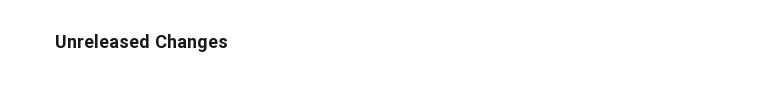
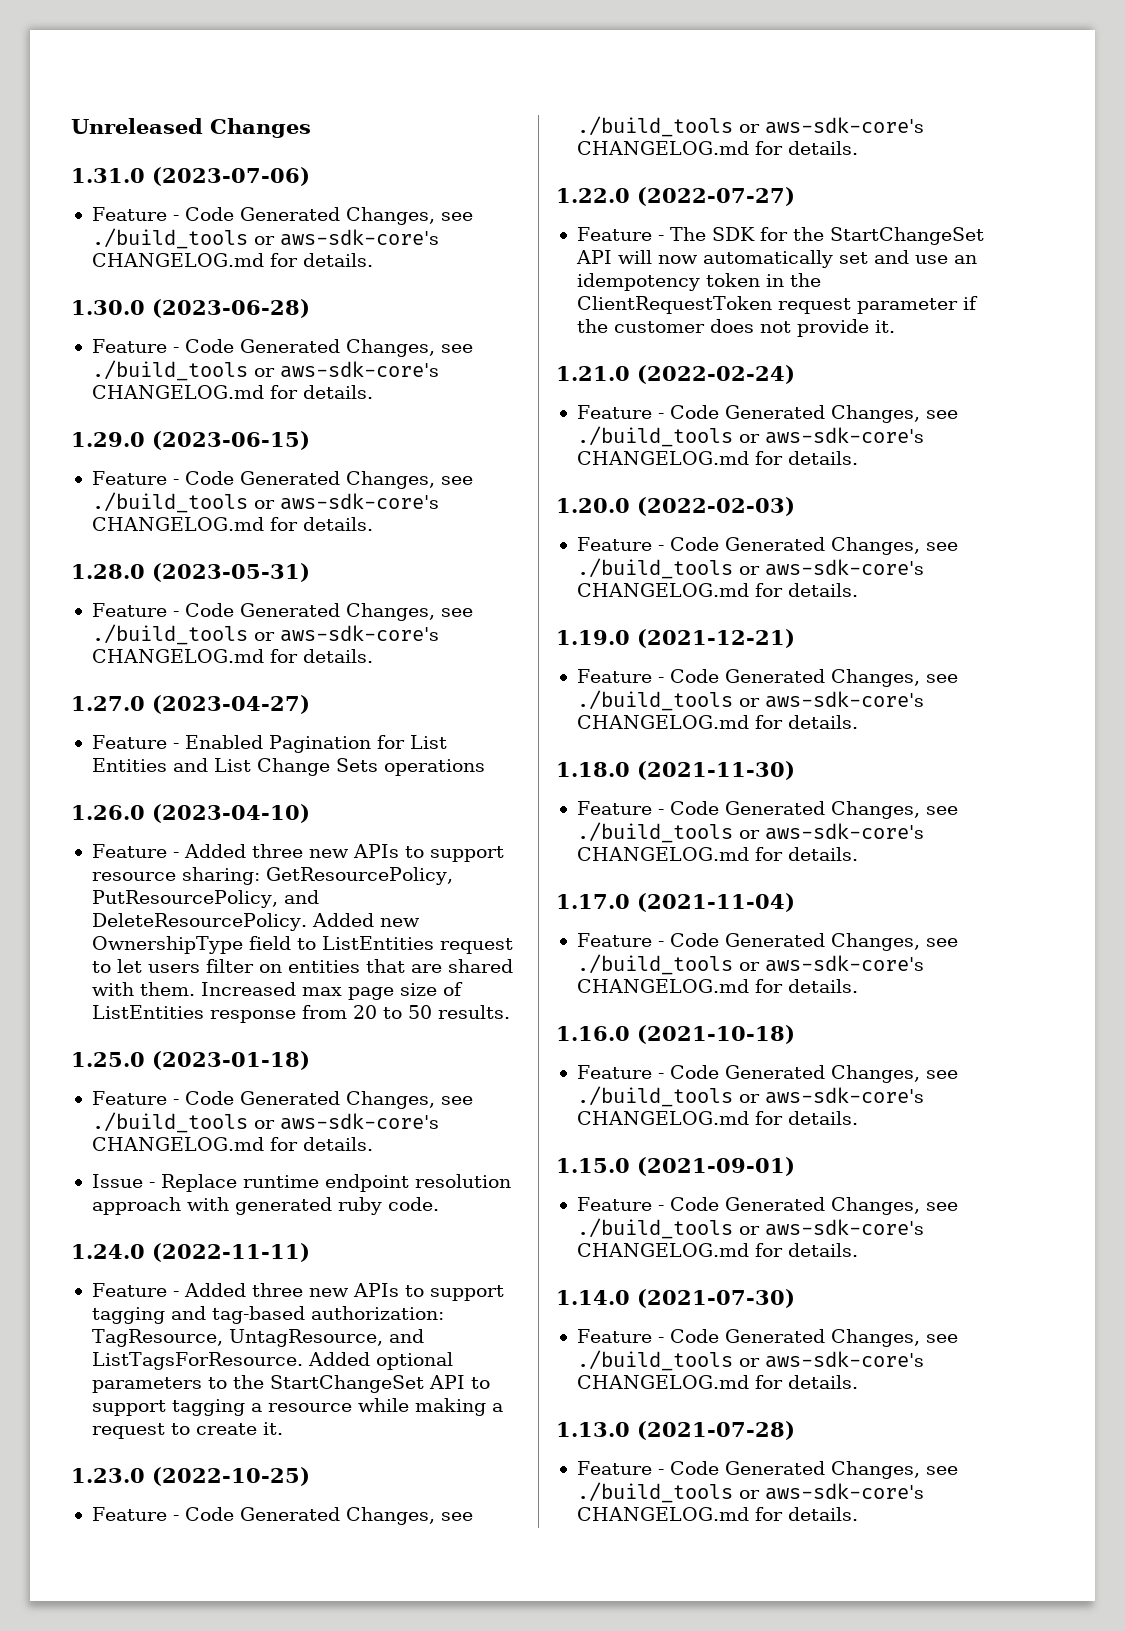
+ 1.31.0 (2023-07-06)
+ Feature - Code Generated Changes, see ./build_tools or aws-sdk-core's CHANGELOG.md for details.
+ 1.30.0 (2023-06-28)
+ Feature - Code Generated Changes, see ./build_tools or aws-sdk-core's CHANGELOG.md for details.
+ 1.29.0 (2023-06-15)
+ Feature - Code Generated Changes, see ./build_tools or aws-sdk-core's CHANGELOG.md for details.
+ 1.28.0 (2023-05-31)
+ Feature - Code Generated Changes, see ./build_tools or aws-sdk-core's CHANGELOG.md for details.
+ 1.27.0 (2023-04-27)
+ Feature - Enabled Pagination for List Entities and List Change Sets operations
+ 1.26.0 (2023-04-10)
+ Feature - Added three new APIs to support resource sharing: GetResourcePolicy, PutResourcePolicy, and DeleteResourcePolicy. Added new OwnershipType field to ListEntities request to let users filter on entities that are shared with them. Increased max page size of ListEntities response from 20 to 50 results.
+ 1.25.0 (2023-01-18)
+ Feature - Code Generated Changes, see ./build_tools or aws-sdk-core's CHANGELOG.md for details.
+ Issue - Replace runtime endpoint resolution approach with generated ruby code.
+ 1.24.0 (2022-11-11)
+ Feature - Added three new APIs to support tagging and tag-based authorization: TagResource, UntagResource, and ListTagsForResource. Added optional parameters to the StartChangeSet API to support tagging a resource while making a request to create it.
+ 1.23.0 (2022-10-25)
+ Feature - Code Generated Changes, see ./build_tools or aws-sdk-core's CHANGELOG.md for details.
+ 1.22.0 (2022-07-27)
+ Feature - The SDK for the StartChangeSet API will now automatically set and use an idempotency token in the ClientRequestToken request parameter if the customer does not provide it.
+ 1.21.0 (2022-02-24)
+ Feature - Code Generated Changes, see ./build_tools or aws-sdk-core's CHANGELOG.md for details.
+ 1.20.0 (2022-02-03)
+ Feature - Code Generated Changes, see ./build_tools or aws-sdk-core's CHANGELOG.md for details.
+ 1.19.0 (2021-12-21)
+ Feature - Code Generated Changes, see ./build_tools or aws-sdk-core's CHANGELOG.md for details.
+ 1.18.0 (2021-11-30)
+ Feature - Code Generated Changes, see ./build_tools or aws-sdk-core's CHANGELOG.md for details.
+ 1.17.0 (2021-11-04)
+ Feature - Code Generated Changes, see ./build_tools or aws-sdk-core's CHANGELOG.md for details.
+ 1.16.0 (2021-10-18)
+ Feature - Code Generated Changes, see ./build_tools or aws-sdk-core's CHANGELOG.md for details.
+ 1.15.0 (2021-09-01)
+ Feature - Code Generated Changes, see ./build_tools or aws-sdk-core's CHANGELOG.md for details.
+ 1.14.0 (2021-07-30)
+ Feature - Code Generated Changes, see ./build_tools or aws-sdk-core's CHANGELOG.md for details.
+ 1.13.0 (2021-07-28)
+ Feature - Code Generated Changes, see ./build_tools or aws-sdk-core's CHANGELOG.md for details.

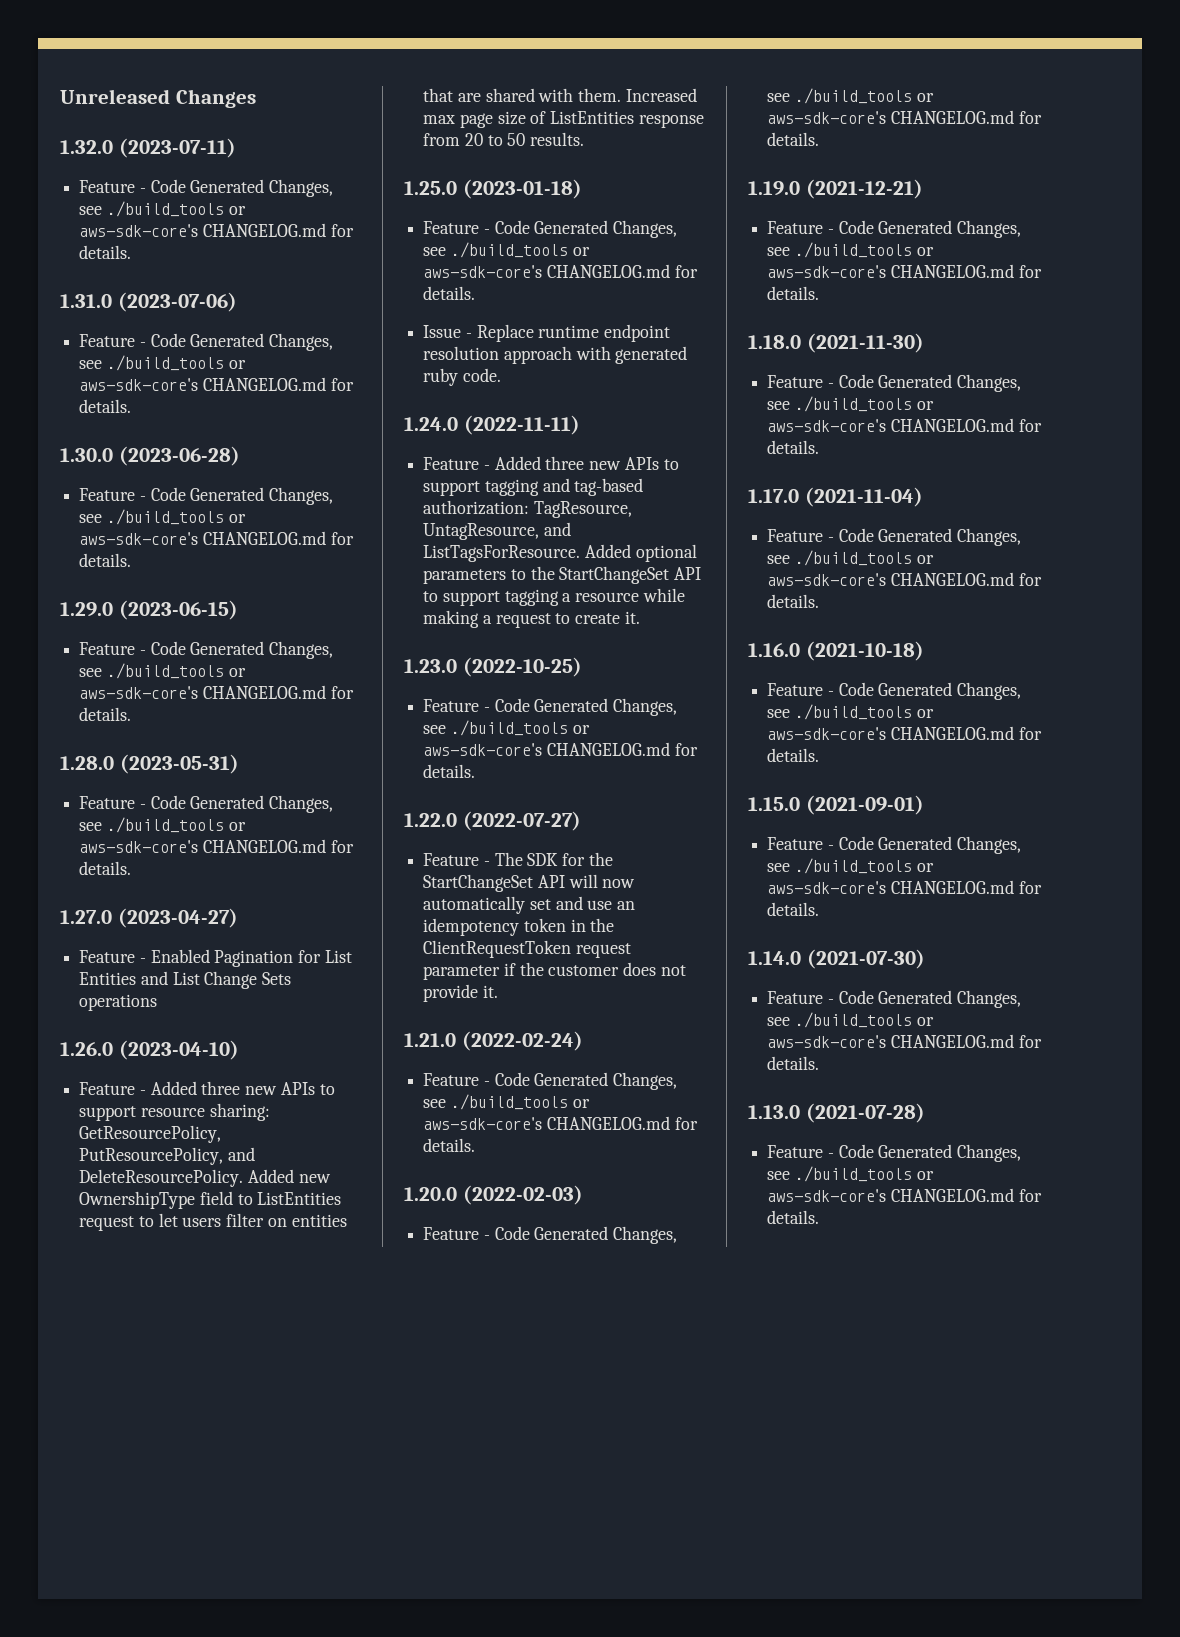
+ 1.32.0 (2023-07-11)
+ Feature - Code Generated Changes, see ./build_tools or aws-sdk-core's CHANGELOG.md for details.

